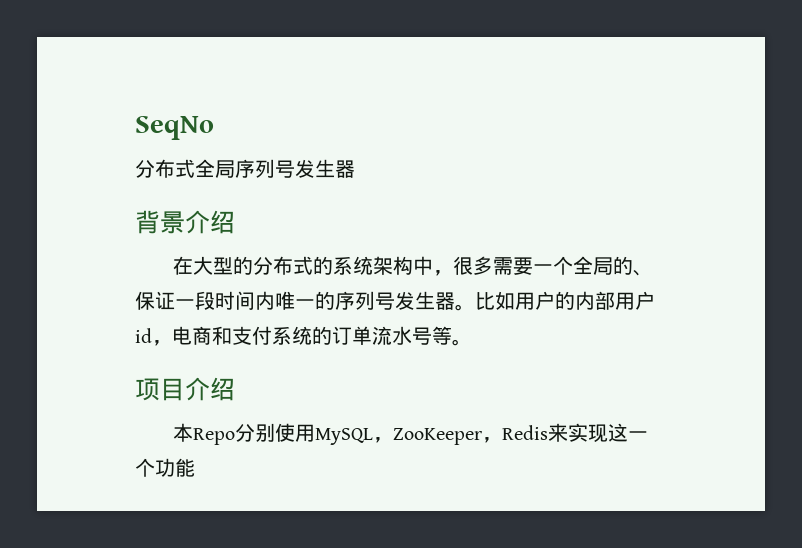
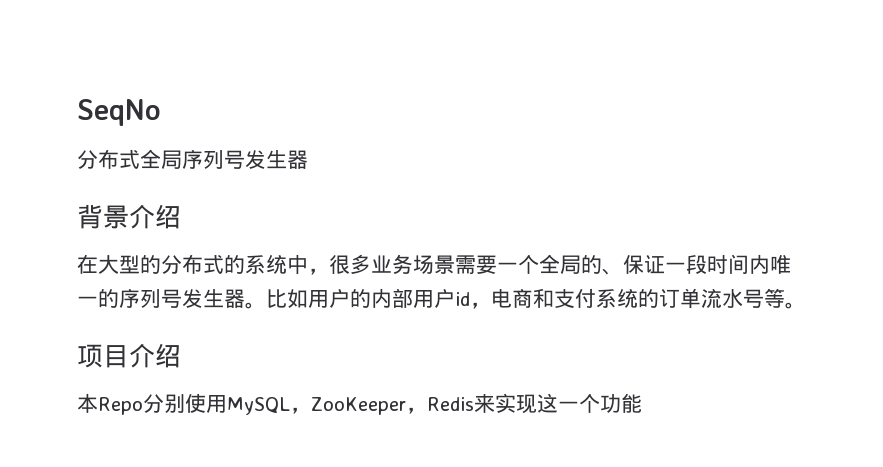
- 在大型的分布式的系统架构中，很多需要一个全局的、保证一段时间内唯一的序列号发生器。
+ 在大型的分布式的系统中，很多业务场景需要一个全局的、保证一段时间内唯一的序列号发生器。

